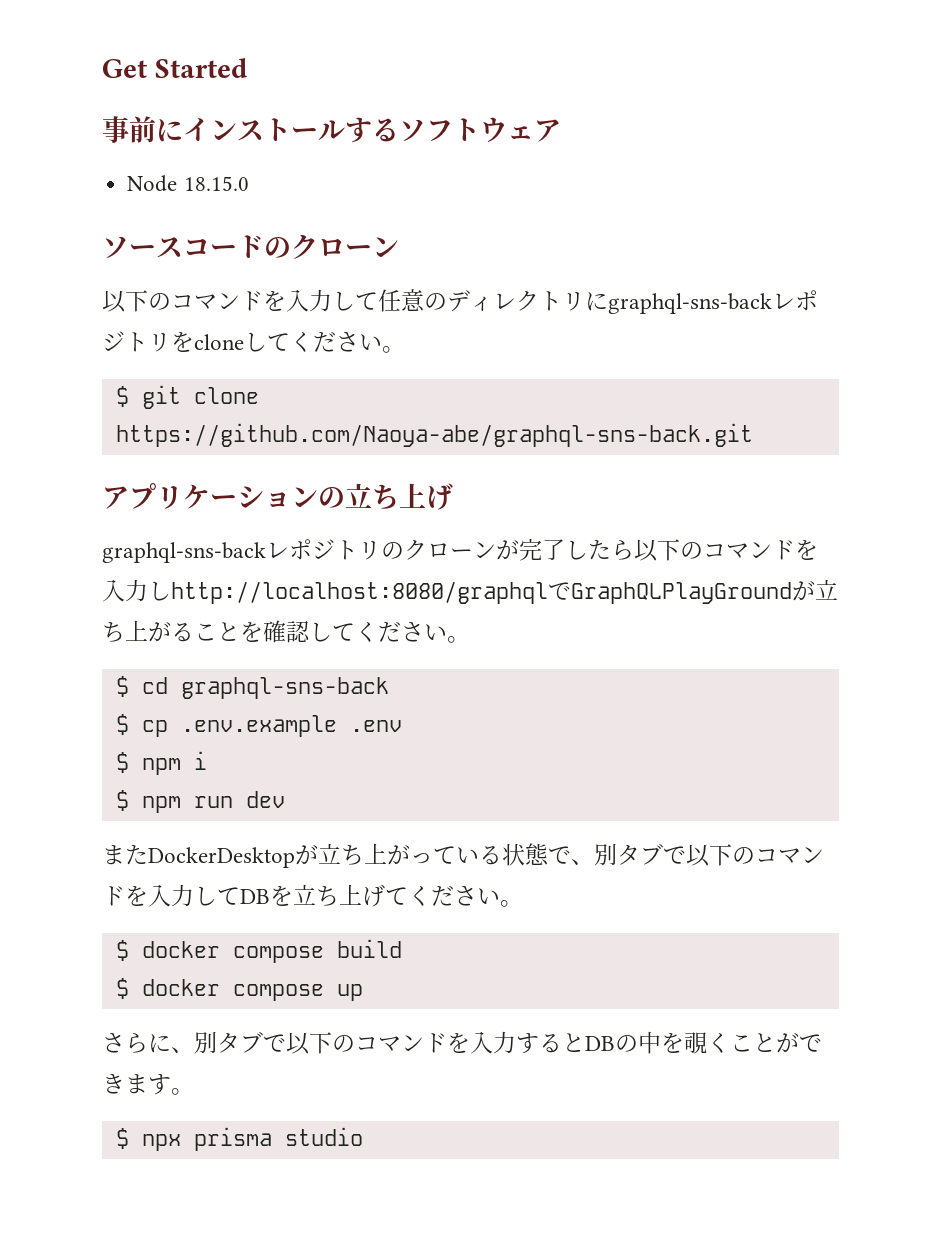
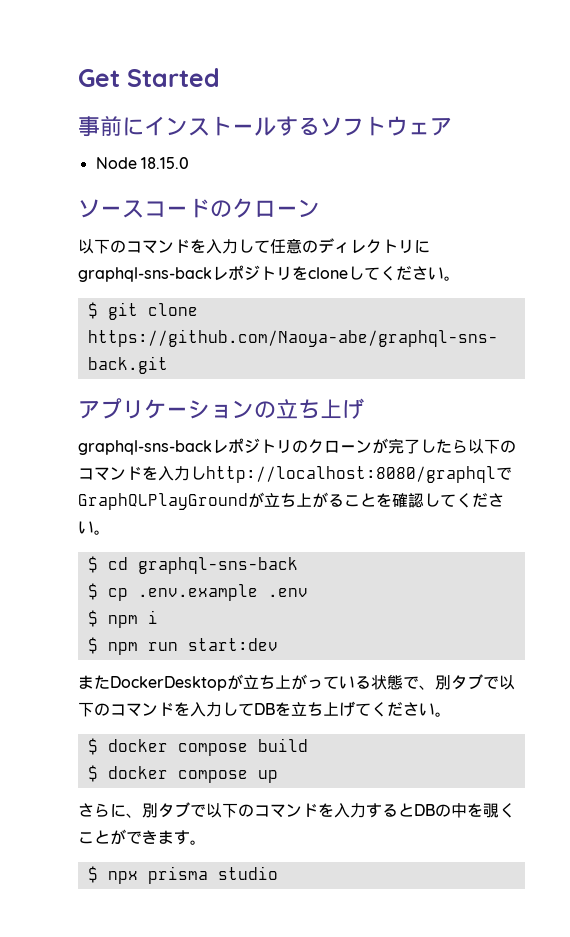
- $ npm run dev
+ $ npm run start:dev

